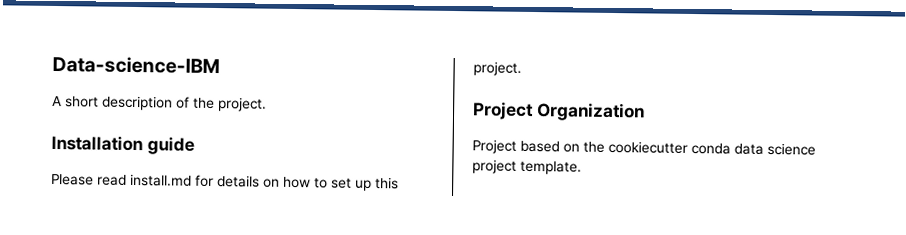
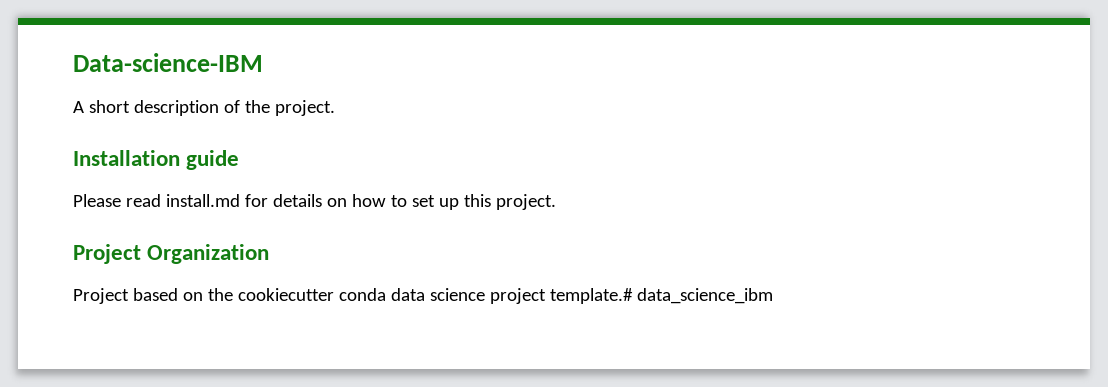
- Project based on the cookiecutter conda data science project template.
+ Project based on the cookiecutter conda data science project template.# data_science_ibm

